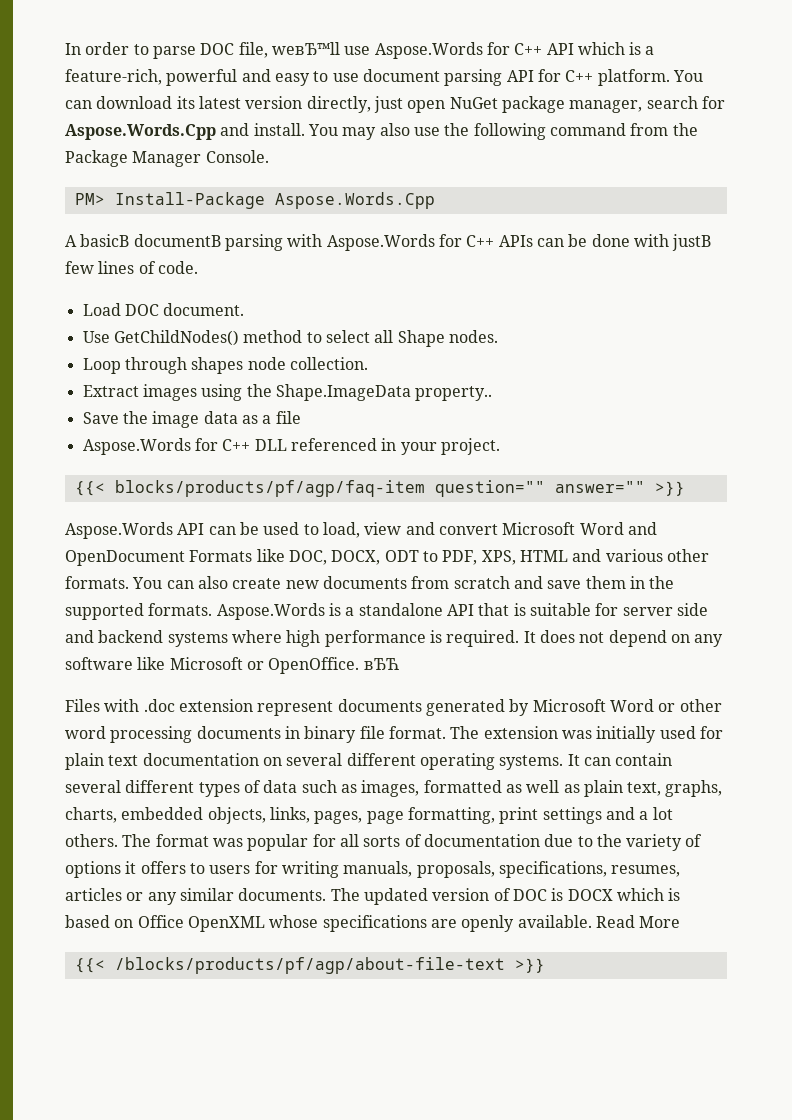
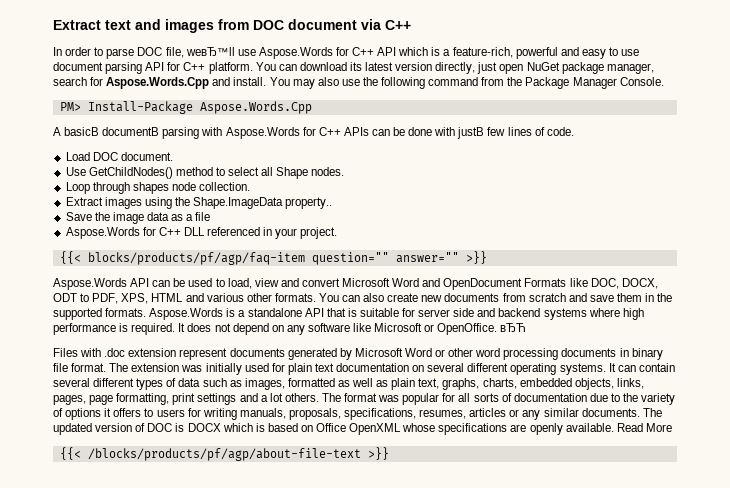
+ Extract text and images from DOC document via C++

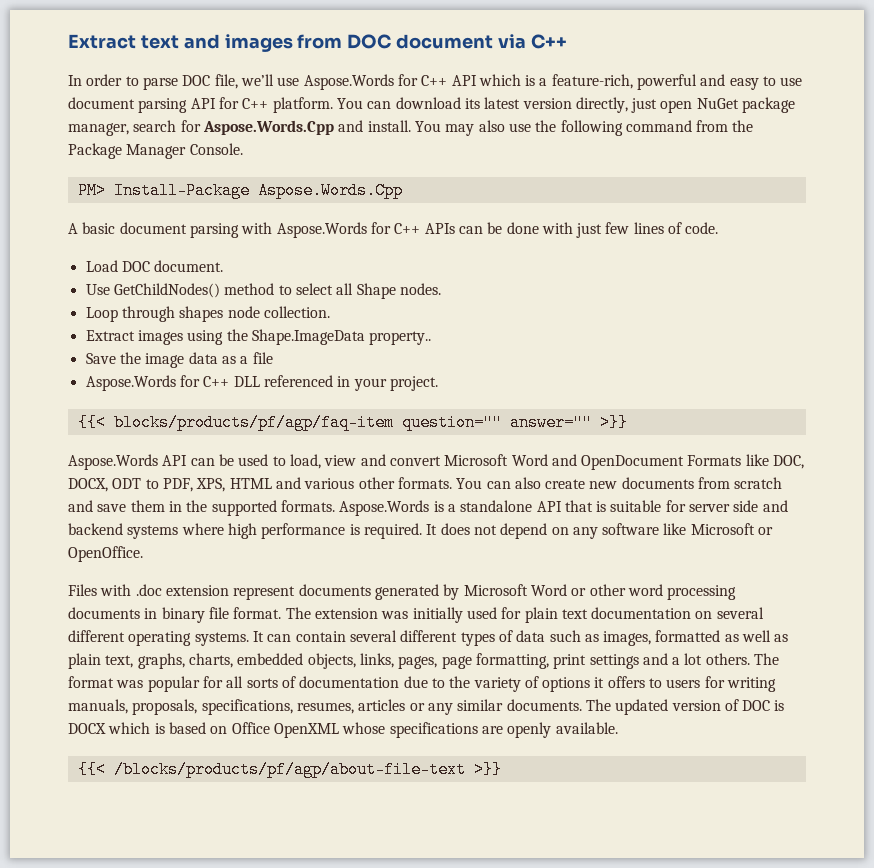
- In order to parse DOC file, weвЂ™ll use Aspose.Words for C++ API which is a feature-rich, powerful and easy to use document parsing API for C++ platform.
+ In order to parse DOC file, we’ll use Aspose.Words for C++ API which is a feature-rich, powerful and easy to use document parsing API for C++ platform.
- A basicВ documentВ parsing with Aspose.Words for C++ APIs can be done with justВ few lines of code.
+ A basic document parsing with Aspose.Words for C++ APIs can be done with just few lines of code.
- It does not depend on any software like Microsoft or OpenOffice. вЂЋ
+ It does not depend on any software like Microsoft or OpenOffice.
- Read More

